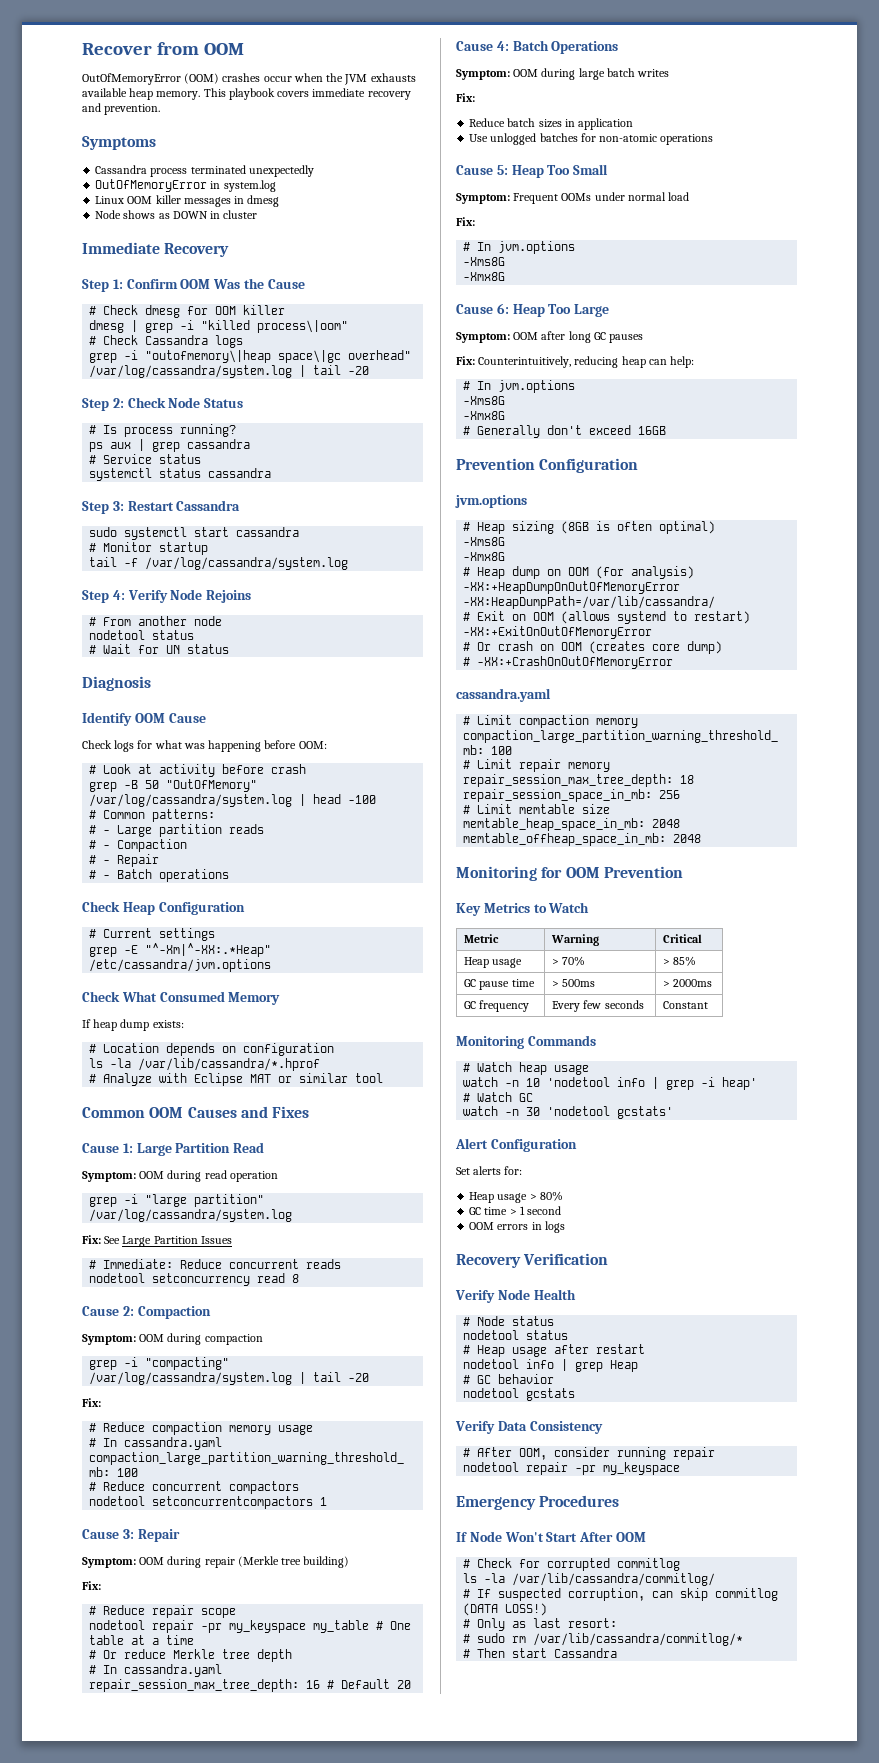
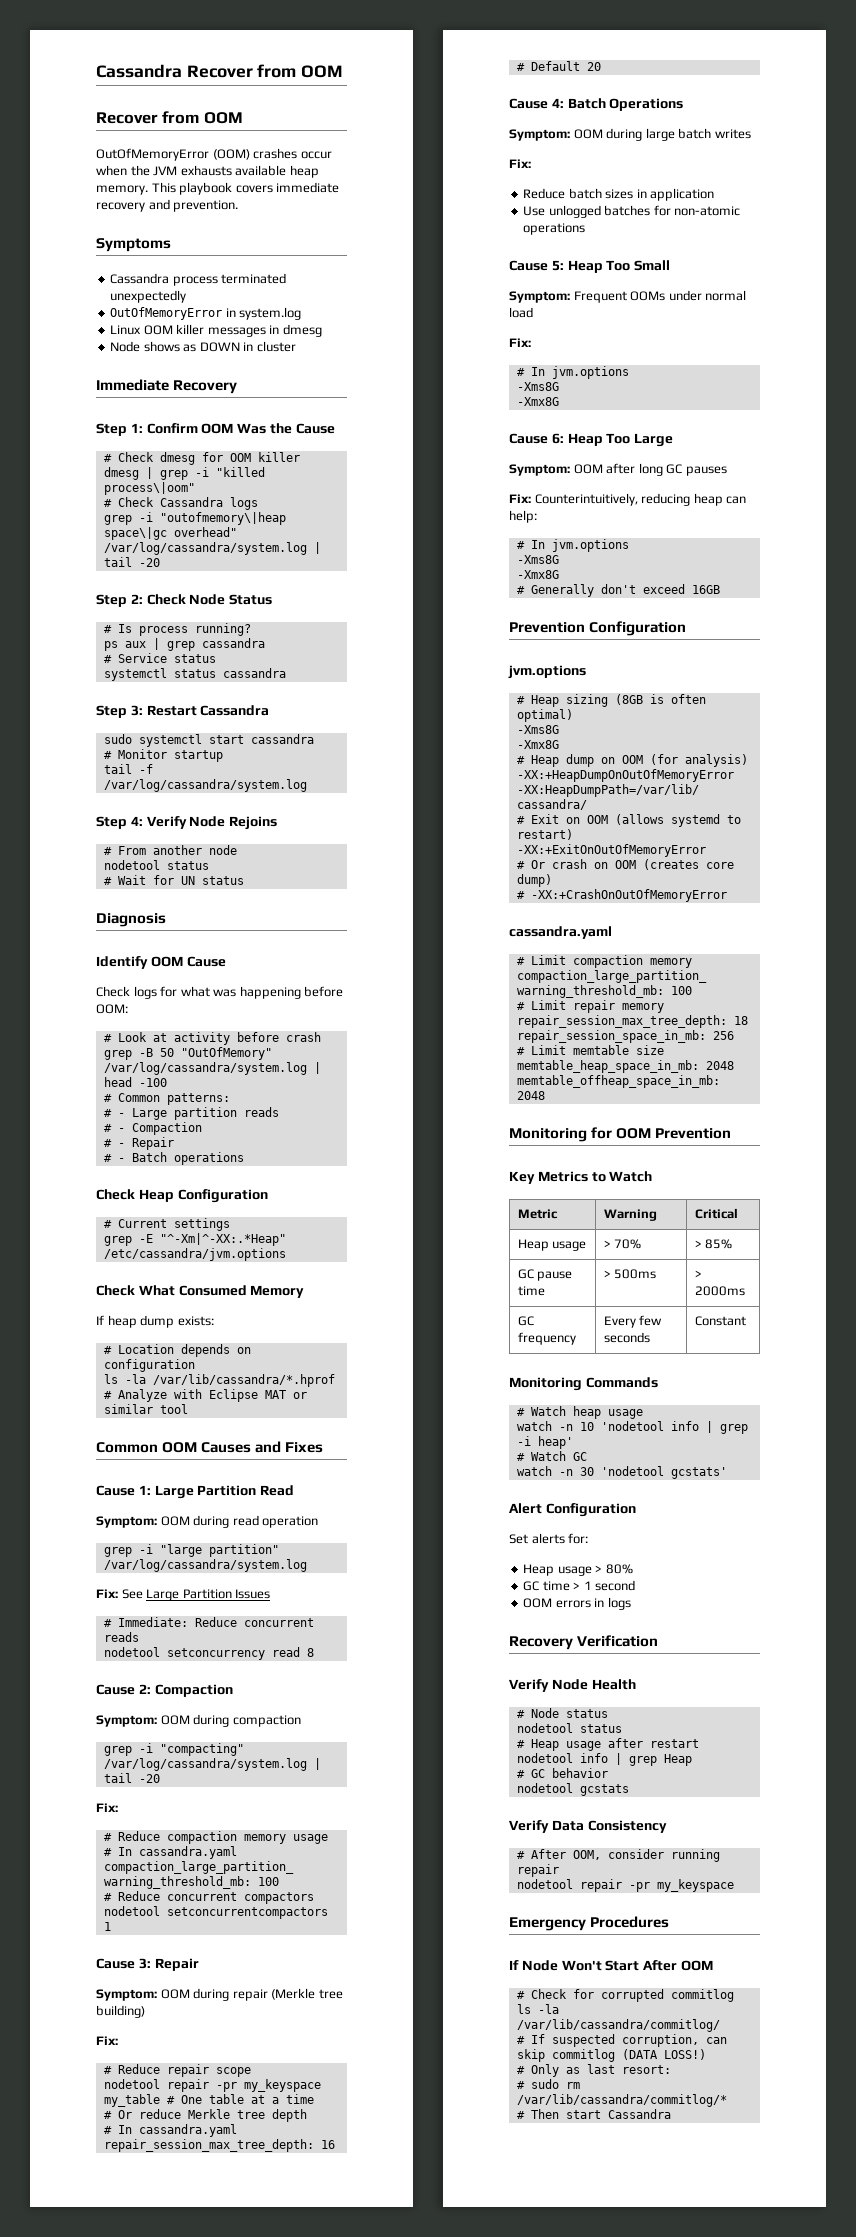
+ Cassandra Recover from OOM

